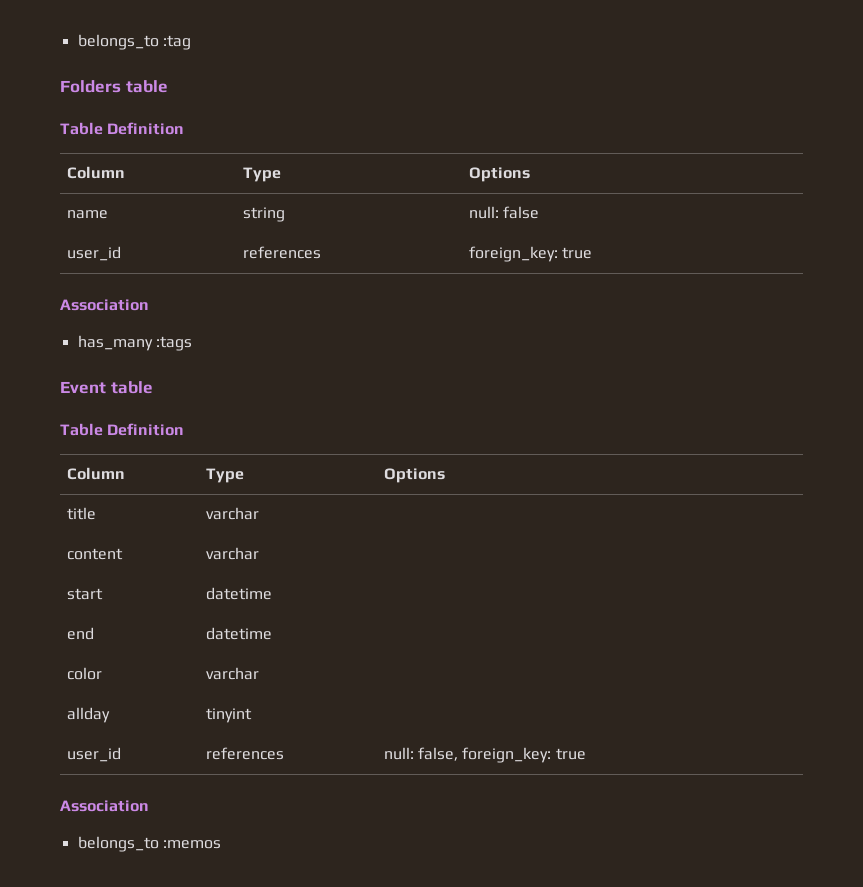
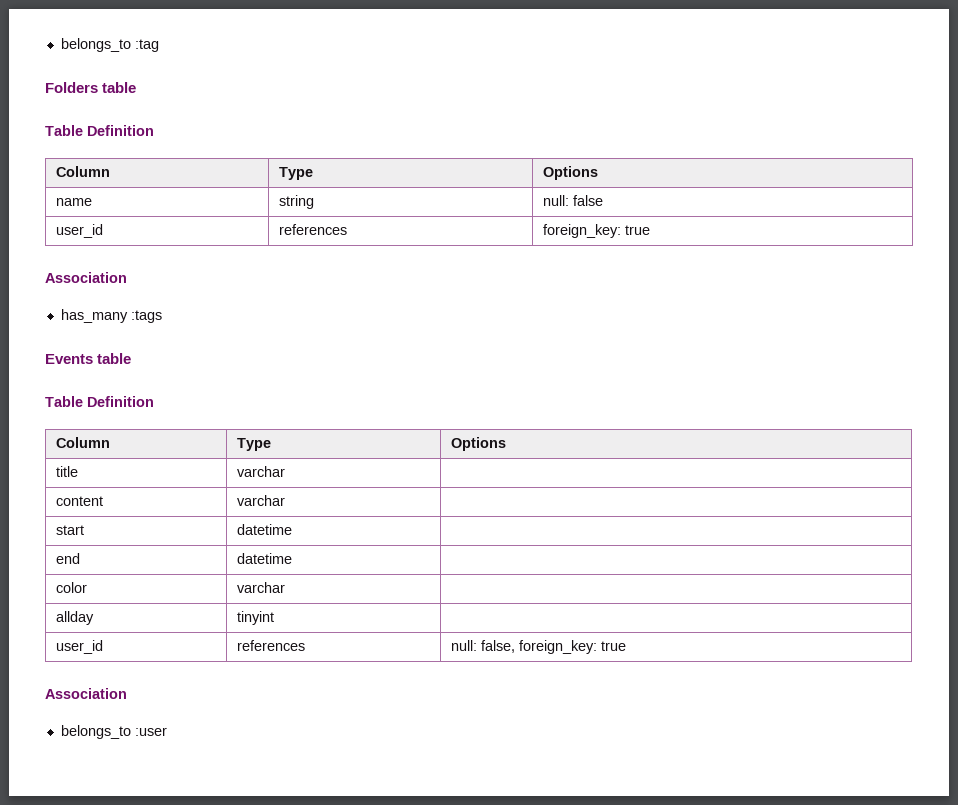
- Event table
+ Events table
- belongs_to :memos
+ belongs_to :user

